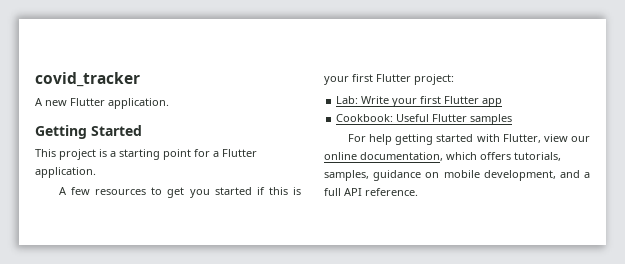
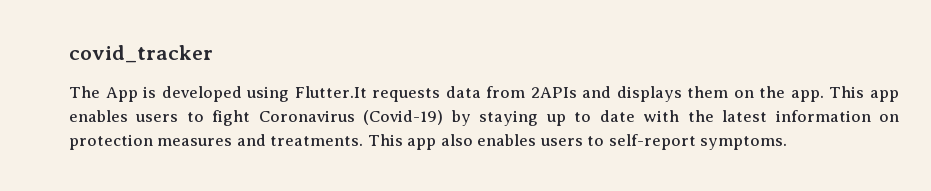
- A new Flutter application.
- Getting Started
- This project is a starting point for a Flutter application.
- A few resources to get you started if this is your first Flutter project:
- Lab: Write your first Flutter app
- Cookbook: Useful Flutter samples
- For help getting started with Flutter, view our online documentation, which offers tutorials, samples, guidance on mobile development, and a full API reference.
+ The App is developed using Flutter.It requests data from 2APIs and displays them on the app. This app enables users to fight Coronavirus (Covid-19) by staying up to date with the latest information on protection measures and treatments. This app also enables users to self-report symptoms.

